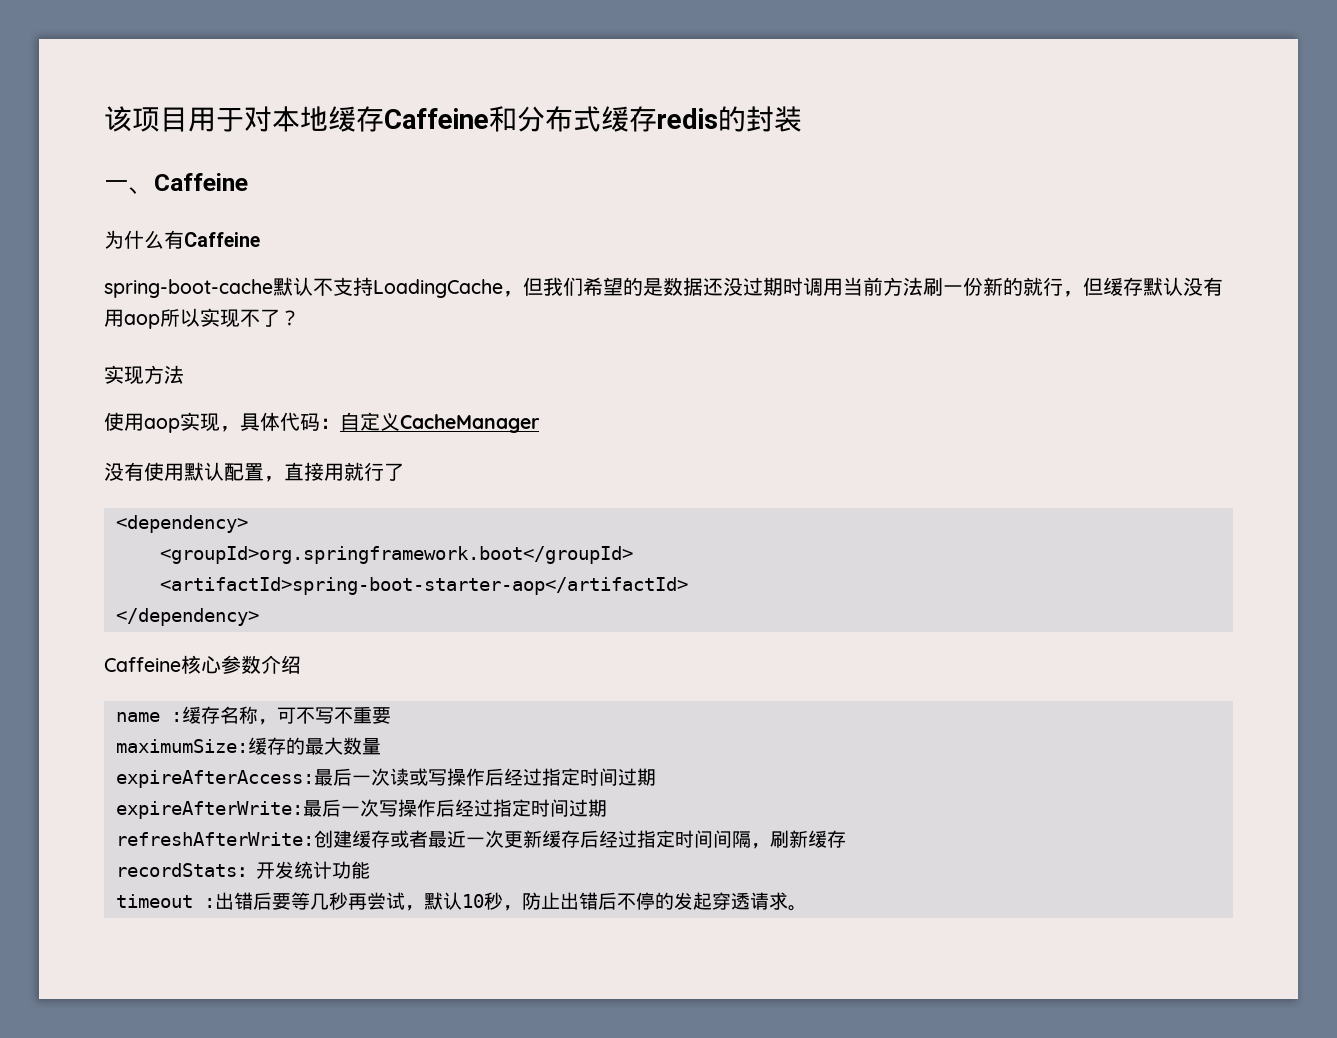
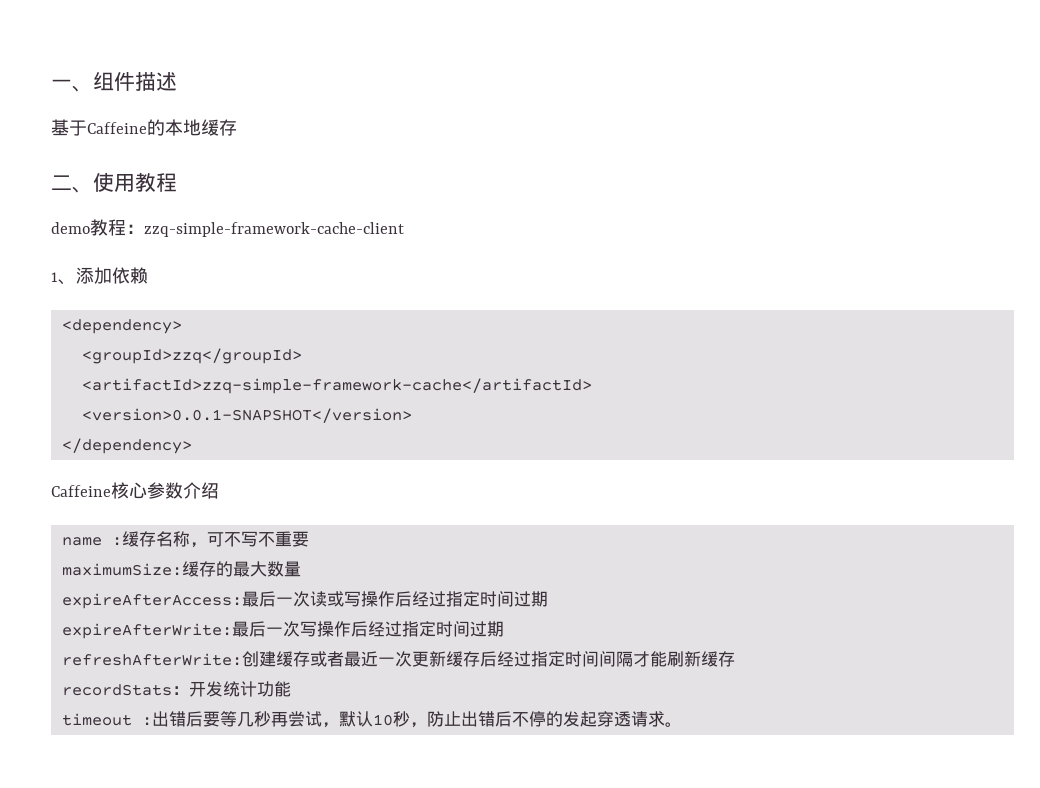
- 该项目用于对本地缓存Caffeine和分布式缓存redis的封装
- 一、Caffeine
- 为什么有Caffeine
- spring-boot-cache默认不支持LoadingCache，但我们希望的是数据还没过期时调用当前方法刷一份新的就行，但缓存默认没有用aop所以实现不了？
- 实现方法
- 使用aop实现，具体代码：自定义CacheManager
- 没有使用默认配置，直接用就行了
+ 一、组件描述
+ 基于Caffeine的本地缓存
+ 二、使用教程
+ demo教程：zzq-simple-framework-cache-client
+ 1、添加依赖
  <dependency>
- <groupId>org.springframework.boot</groupId>
- <artifactId>spring-boot-starter-aop</artifactId>
+ <groupId>zzq</groupId>
+ <artifactId>zzq-simple-framework-cache</artifactId>
+ <version>0.0.1-SNAPSHOT</version>
- refreshAfterWrite:创建缓存或者最近一次更新缓存后经过指定时间间隔，刷新缓存
+ refreshAfterWrite:创建缓存或者最近一次更新缓存后经过指定时间间隔才能刷新缓存

